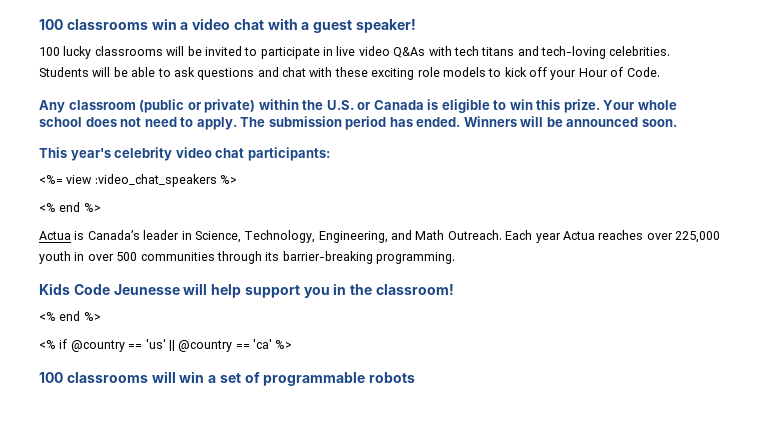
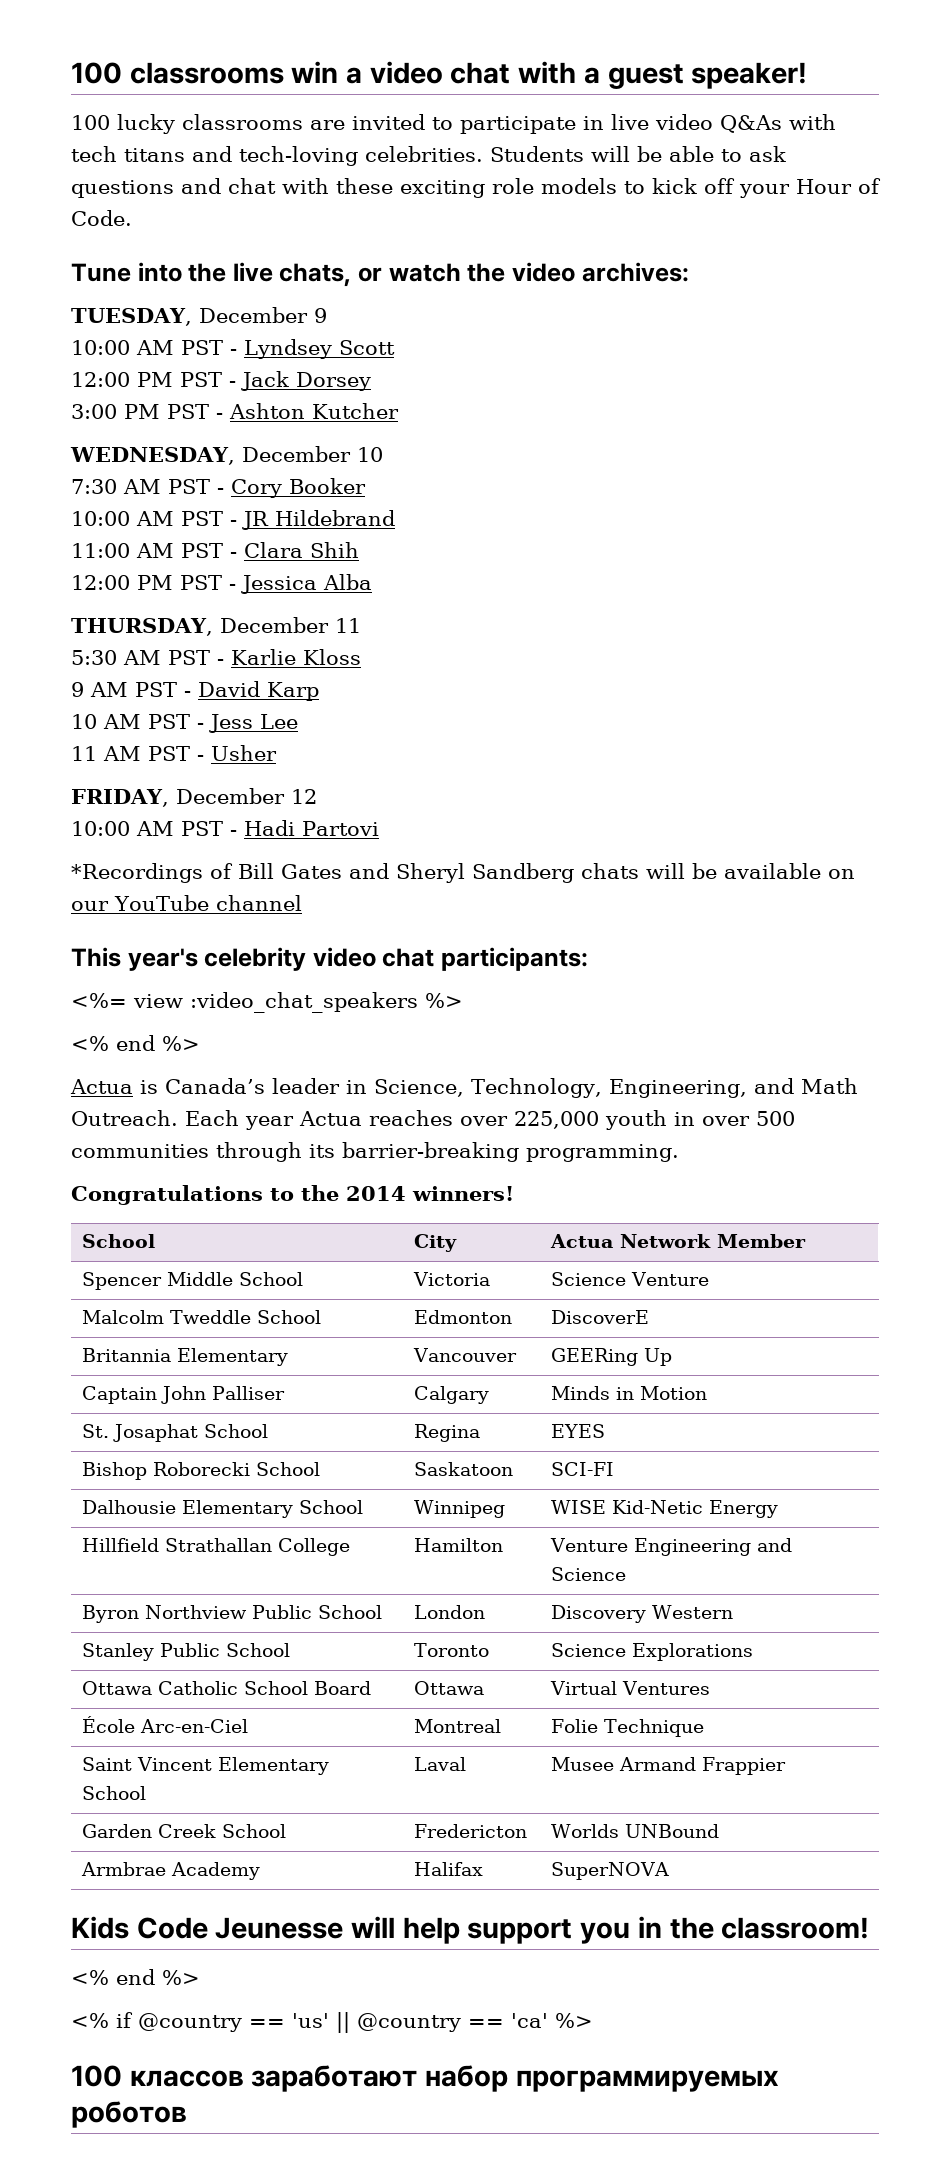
- 100 lucky classrooms will be invited to participate in live video Q&As with tech titans and tech-loving celebrities.
+ 100 lucky classrooms are invited to participate in live video Q&As with tech titans and tech-loving celebrities.
- Any classroom (public or private) within the U.S. or Canada is eligible to win this prize. Your whole school does not need to apply. The submission period has ended. Winners will be announced soon.
+ Tune into the live chats, or watch the video archives:
+ TUESDAY, December 9
+ 10:00 AM PST - Lyndsey Scott
+ 12:00 PM PST - Jack Dorsey
+ 3:00 PM PST - Ashton Kutcher
+ WEDNESDAY, December 10
+ 7:30 AM PST - Cory Booker
+ 10:00 AM PST - JR Hildebrand
+ 11:00 AM PST - Clara Shih
+ 12:00 PM PST - Jessica Alba
+ THURSDAY, December 11
+ 5:30 AM PST - Karlie Kloss
+ 9 AM PST - David Karp
+ 10 AM PST - Jess Lee
+ 11 AM PST - Usher
+ FRIDAY, December 12
+ 10:00 AM PST - Hadi Partovi
+ *Recordings of Bill Gates and Sheryl Sandberg chats will be available on our YouTube channel
+ Congratulations to the 2014 winners!
+ School | City | Actua Network Member
+ Spencer Middle School | Victoria | Science Venture
+ Malcolm Tweddle School | Edmonton | DiscoverE
+ Britannia Elementary | Vancouver | GEERing Up
+ Captain John Palliser | Calgary | Minds in Motion
+ St. Josaphat School | Regina | EYES
+ Bishop Roborecki School | Saskatoon | SCI-FI
+ Dalhousie Elementary School | Winnipeg | WISE Kid-Netic Energy
+ Hillfield Strathallan College | Hamilton | Venture Engineering and Science
+ Byron Northview Public School | London | Discovery Western
+ Stanley Public School | Toronto | Science Explorations
+ Ottawa Catholic School Board | Ottawa | Virtual Ventures
+ École Arc-en-Ciel | Montreal | Folie Technique
+ Saint Vincent Elementary School | Laval | Musee Armand Frappier
+ Garden Creek School | Fredericton | Worlds UNBound
+ Armbrae Academy | Halifax | SuperNOVA
- 100 classrooms will win a set of programmable robots
+ 100 классов заработают набор программируемых роботов

